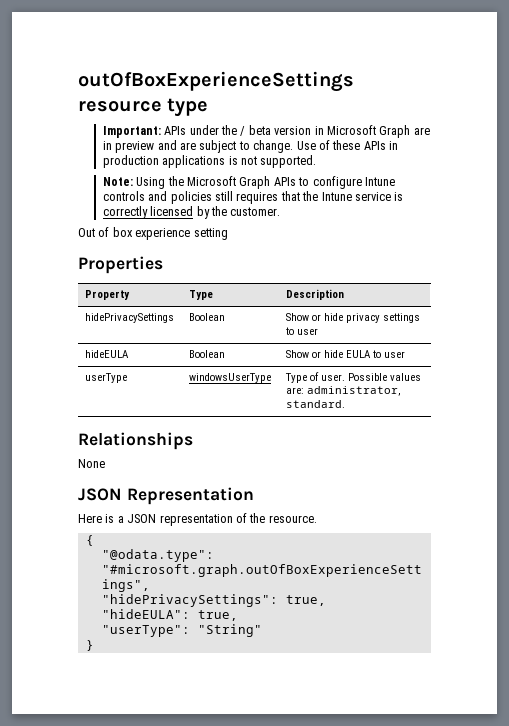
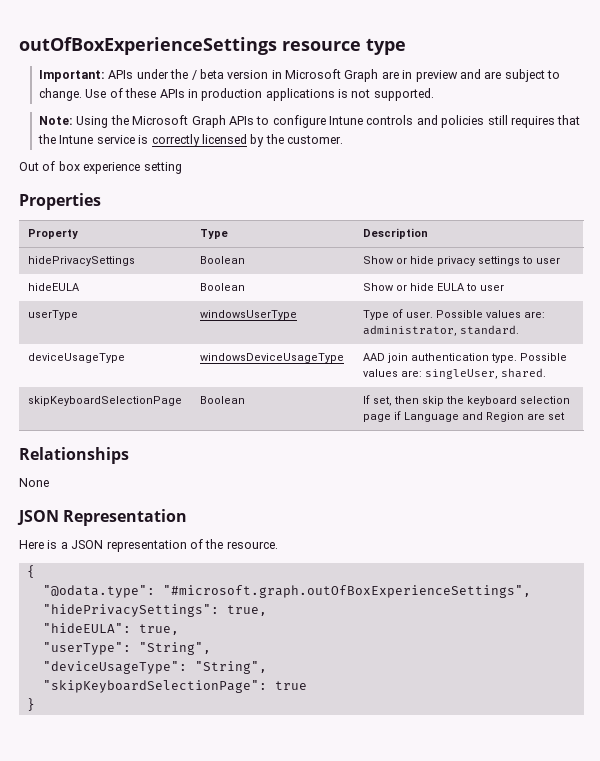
+ deviceUsageType | windowsDeviceUsageType | AAD join authentication type. Possible values are: singleUser, shared.
+ skipKeyboardSelectionPage | Boolean | If set, then skip the keyboard selection page if Language and Region are set
- "userType": "String"
+ "userType": "String",
+ "deviceUsageType": "String",
+ "skipKeyboardSelectionPage": true

